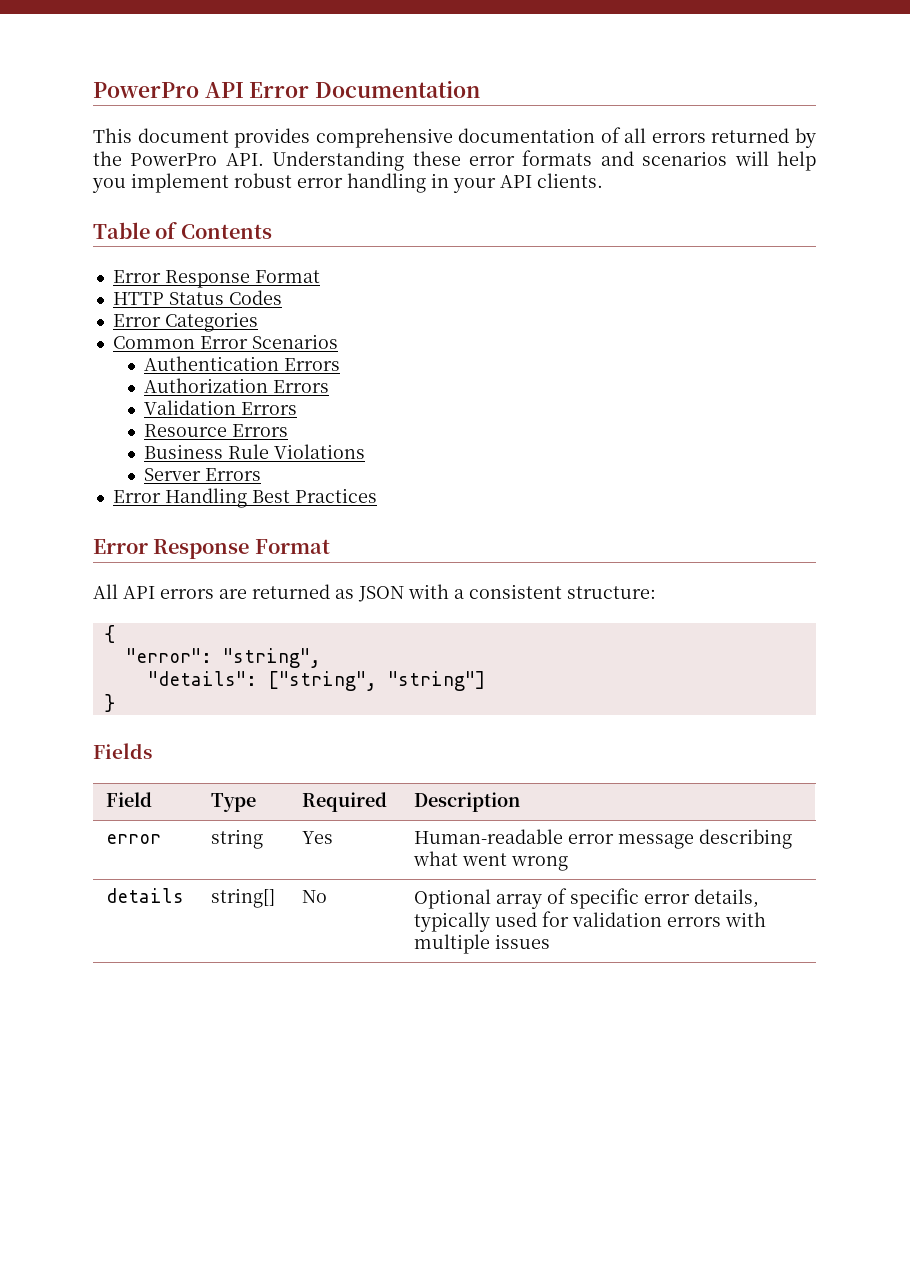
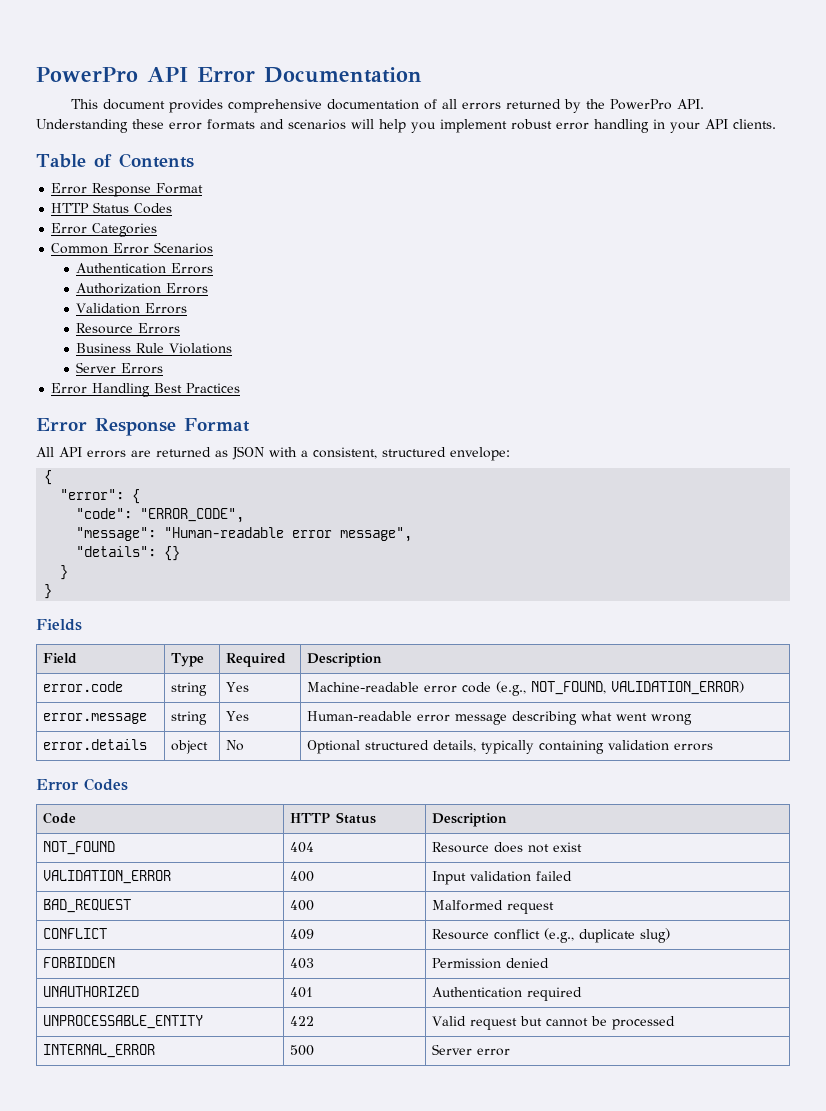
- All API errors are returned as JSON with a consistent structure:
+ All API errors are returned as JSON with a consistent, structured envelope:
- "error": "string",
+ "error": {
+ "code": "ERROR_CODE",
+ "message": "Human-readable error message",
- "details": ["string", "string"]
+ "details": {}
+ }
- error | string | Yes | Human-readable error message describing what went wrong
+ error.code | string | Yes | Machine-readable error code (e.g., NOT_FOUND, VALIDATION_ERROR)
+ error.message | string | Yes | Human-readable error message describing what went wrong
- details | string[] | No | Optional array of specific error details, typically used for validation errors with multiple issues
+ error.details | object | No | Optional structured details, typically containing validation errors
+ Error Codes
+ Code | HTTP Status | Description
+ NOT_FOUND | 404 | Resource does not exist
+ VALIDATION_ERROR | 400 | Input validation failed
+ BAD_REQUEST | 400 | Malformed request
+ CONFLICT | 409 | Resource conflict (e.g., duplicate slug)
+ FORBIDDEN | 403 | Permission denied
+ UNAUTHORIZED | 401 | Authentication required
+ UNPROCESSABLE_ENTITY | 422 | Valid request but cannot be processed
+ INTERNAL_ERROR | 500 | Server error

